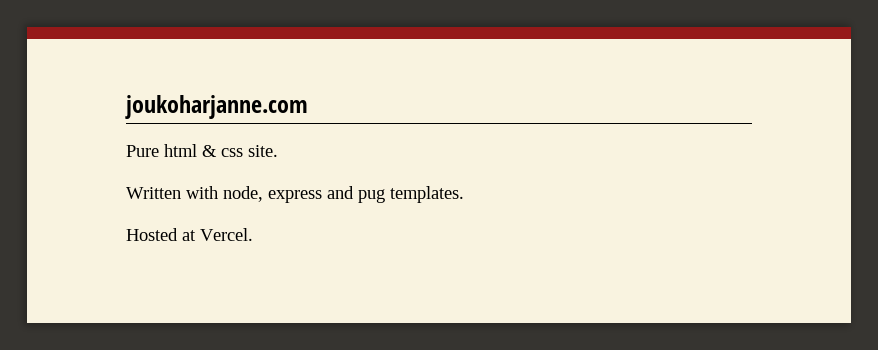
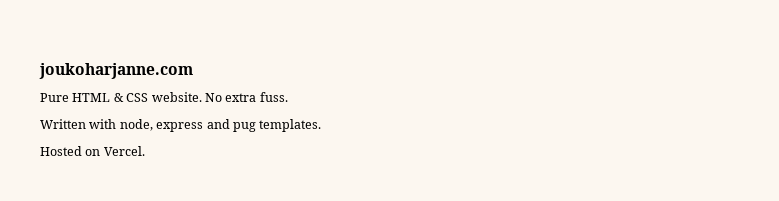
- Pure html & css site.
+ Pure HTML & CSS website. No extra fuss.
- Hosted at Vercel.
+ Hosted on Vercel.

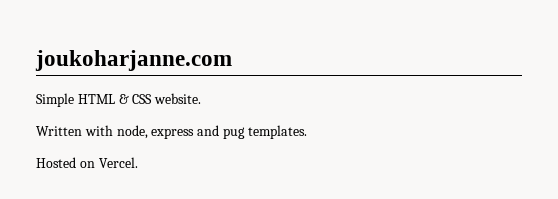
- Pure HTML & CSS website. No extra fuss.
+ Simple HTML & CSS website.

